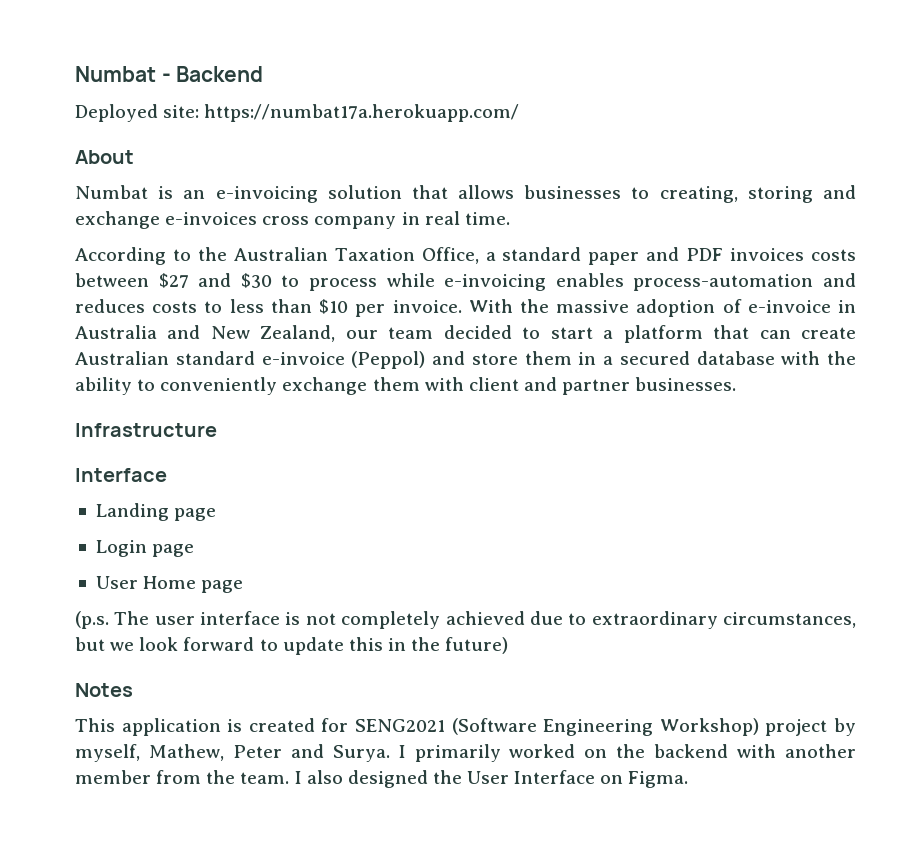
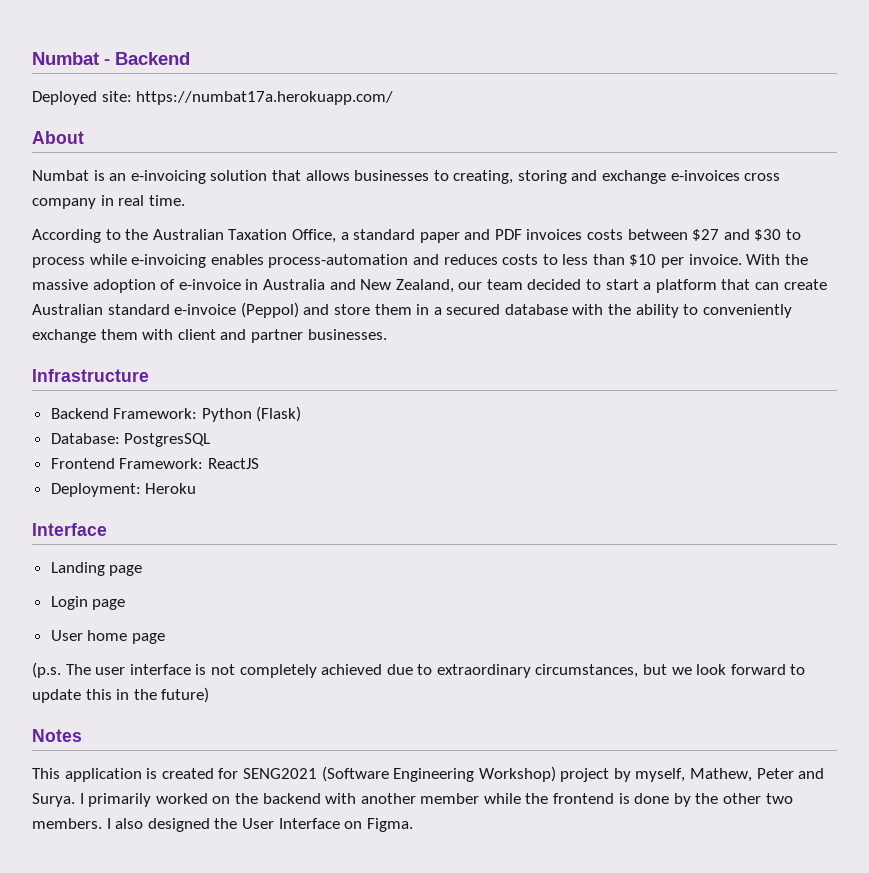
+ Backend Framework: Python (Flask)
+ Database: PostgresSQL
+ Frontend Framework: ReactJS
+ Deployment: Heroku
- User Home page
+ User home page
- I primarily worked on the backend with another member from the team.
+ I primarily worked on the backend with another member while the frontend is done by the other two members.

